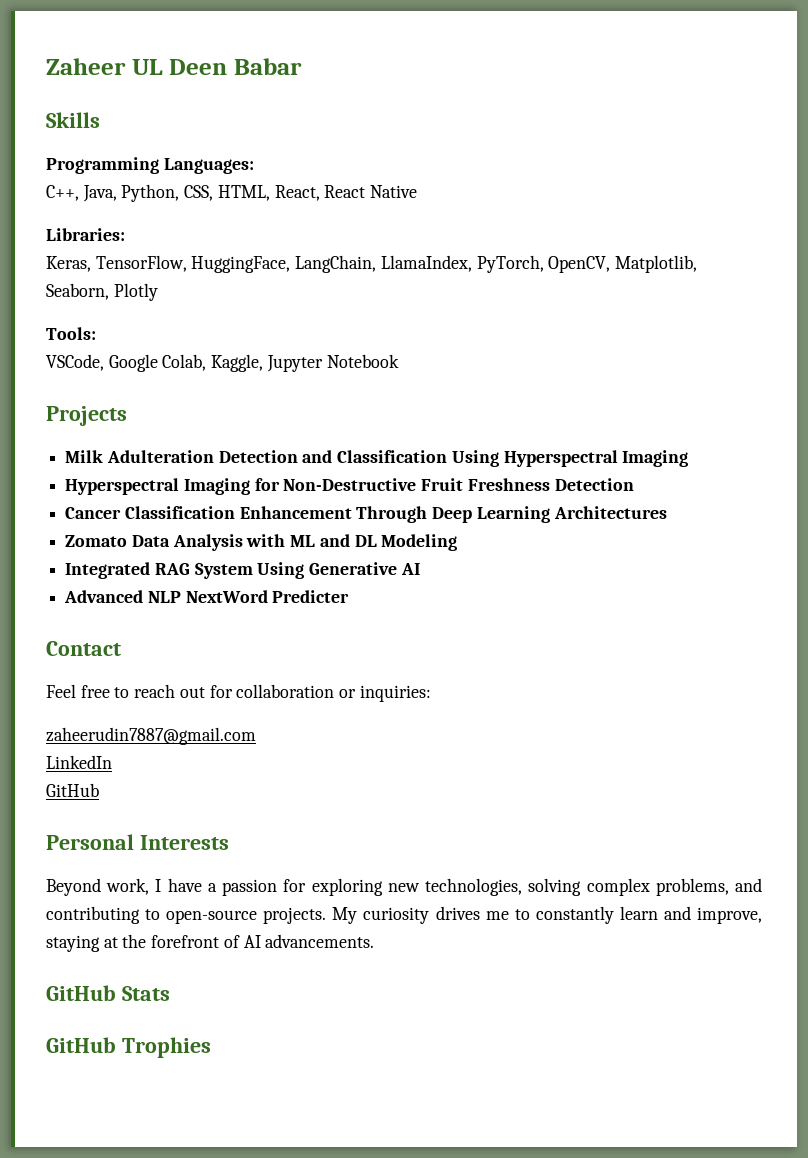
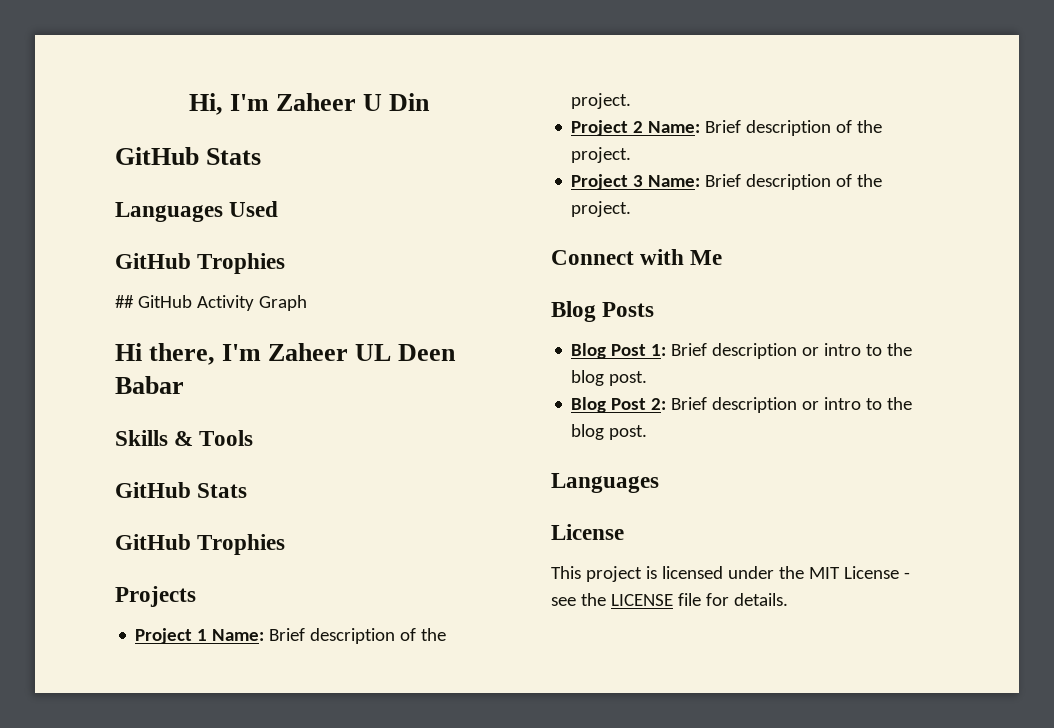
- Zaheer UL Deen Babar
+ Hi, I'm Zaheer U Din
+ GitHub Stats
+ Languages Used
+ GitHub Trophies
+ ## GitHub Activity Graph
+ Hi there, I'm Zaheer UL Deen Babar
- Skills
- Programming Languages:
- C++, Java, Python, CSS, HTML, React, React Native
- Libraries:
- Keras, TensorFlow, HuggingFace, LangChain, LlamaIndex, PyTorch, OpenCV, Matplotlib, Seaborn, Plotly
- Tools:
- VSCode, Google Colab, Kaggle, Jupyter Notebook
- Projects
- Milk Adulteration Detection and Classification Using Hyperspectral Imaging
- Hyperspectral Imaging for Non-Destructive Fruit Freshness Detection
- Cancer Classification Enhancement Through Deep Learning Architectures
- Zomato Data Analysis with ML and DL Modeling
- Integrated RAG System Using Generative AI
- Advanced NLP NextWord Predicter
- Contact
- Feel free to reach out for collaboration or inquiries:
- zaheerudin7887@gmail.com
- LinkedIn
- GitHub
- Personal Interests
- Beyond work, I have a passion for exploring new technologies, solving complex problems, and contributing to open-source projects. My curiosity drives me to constantly learn and improve, staying at the forefront of AI advancements.
+ Skills & Tools
  GitHub Stats
  GitHub Trophies
+ Projects
+ Project 1 Name: Brief description of the project.
+ Project 2 Name: Brief description of the project.
+ Project 3 Name: Brief description of the project.
+ Connect with Me
+ Blog Posts
+ Blog Post 1: Brief description or intro to the blog post.
+ Blog Post 2: Brief description or intro to the blog post.
+ Languages
+ License
+ This project is licensed under the MIT License - see the LICENSE file for details.

